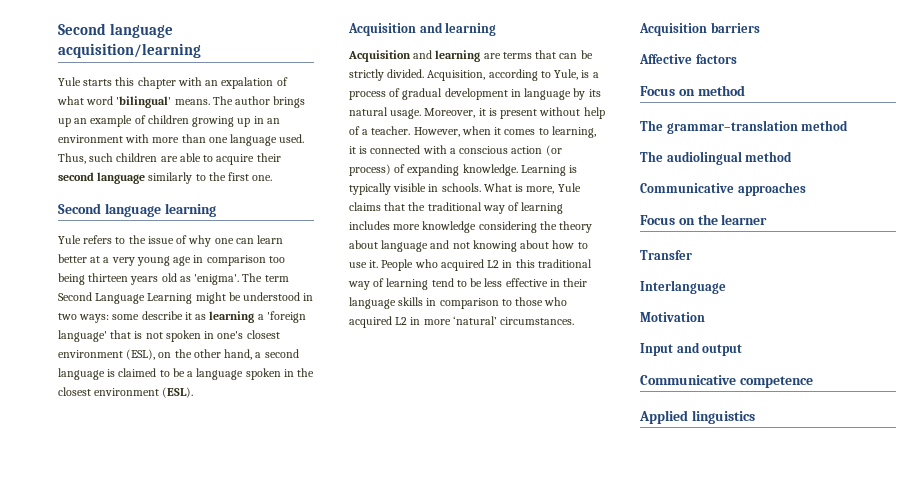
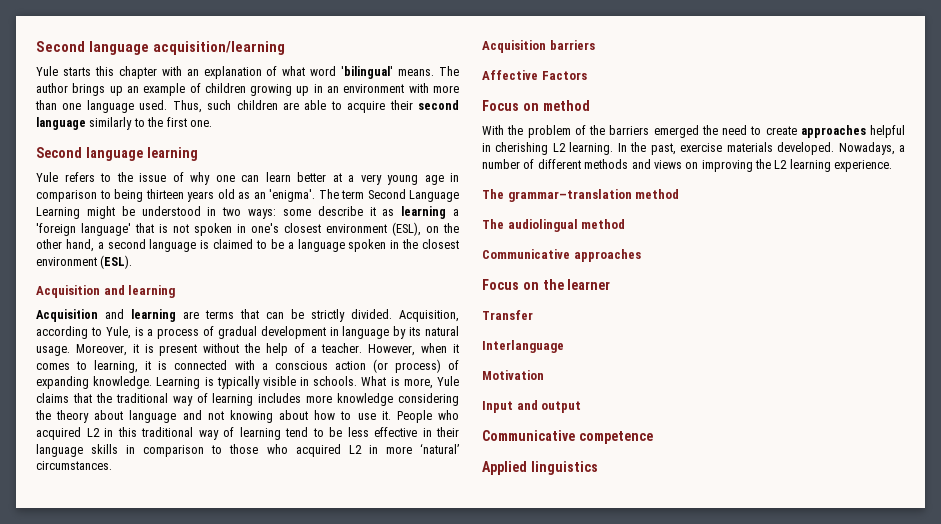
- Yule starts this chapter with an expalation of what word 'bilingual' means.
+ Yule starts this chapter with an explanation of what word 'bilingual' means.
- Yule refers to the issue of why one can learn better at a very young age in comparison too being thirteen years old as 'enigma'.
+ Yule refers to the issue of why one can learn better at a very young age in comparison to being thirteen years old as an 'enigma'.
- Moreover, it is present without help of a teacher.
+ Moreover, it is present without the help of a teacher.
- Affective factors
+ Affective Factors
+ With the problem of the barriers emerged the need to create approaches helpful in cherishing L2 learning. In the past, exercise materials developed. Nowadays, a number of different methods and views on improving the L2 learning experience.

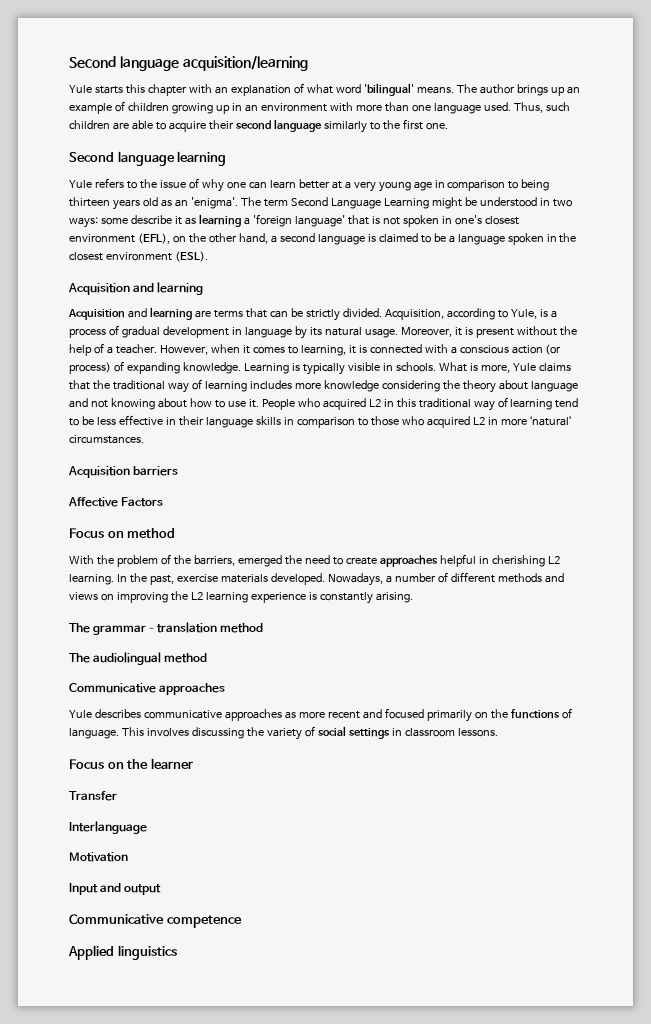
- The term Second Language Learning might be understood in two ways: some describe it as learning a 'foreign language' that is not spoken in one's closest environment (ESL), on the other hand, a second language is claimed to be a language spoken in the closest environment (ESL).
+ The term Second Language Learning might be understood in two ways: some describe it as learning a 'foreign language' that is not spoken in one's closest environment (EFL), on the other hand, a second language is claimed to be a language spoken in the closest environment (ESL).
- With the problem of the barriers emerged the need to create approaches helpful in cherishing L2 learning.
+ With the problem of the barriers, emerged the need to create approaches helpful in cherishing L2 learning.
- Nowadays, a number of different methods and views on improving the L2 learning experience.
+ Nowadays, a number of different methods and views on improving the L2 learning experience is constantly arising.
+ Yule describes communicative approaches as more recent and focused primarily on the functions of language. This involves discussing the variety of social settings in classroom lessons.

